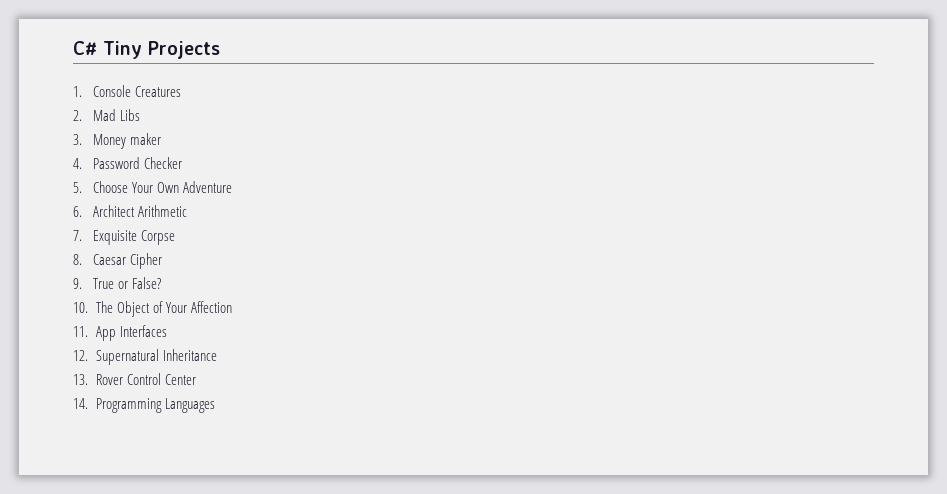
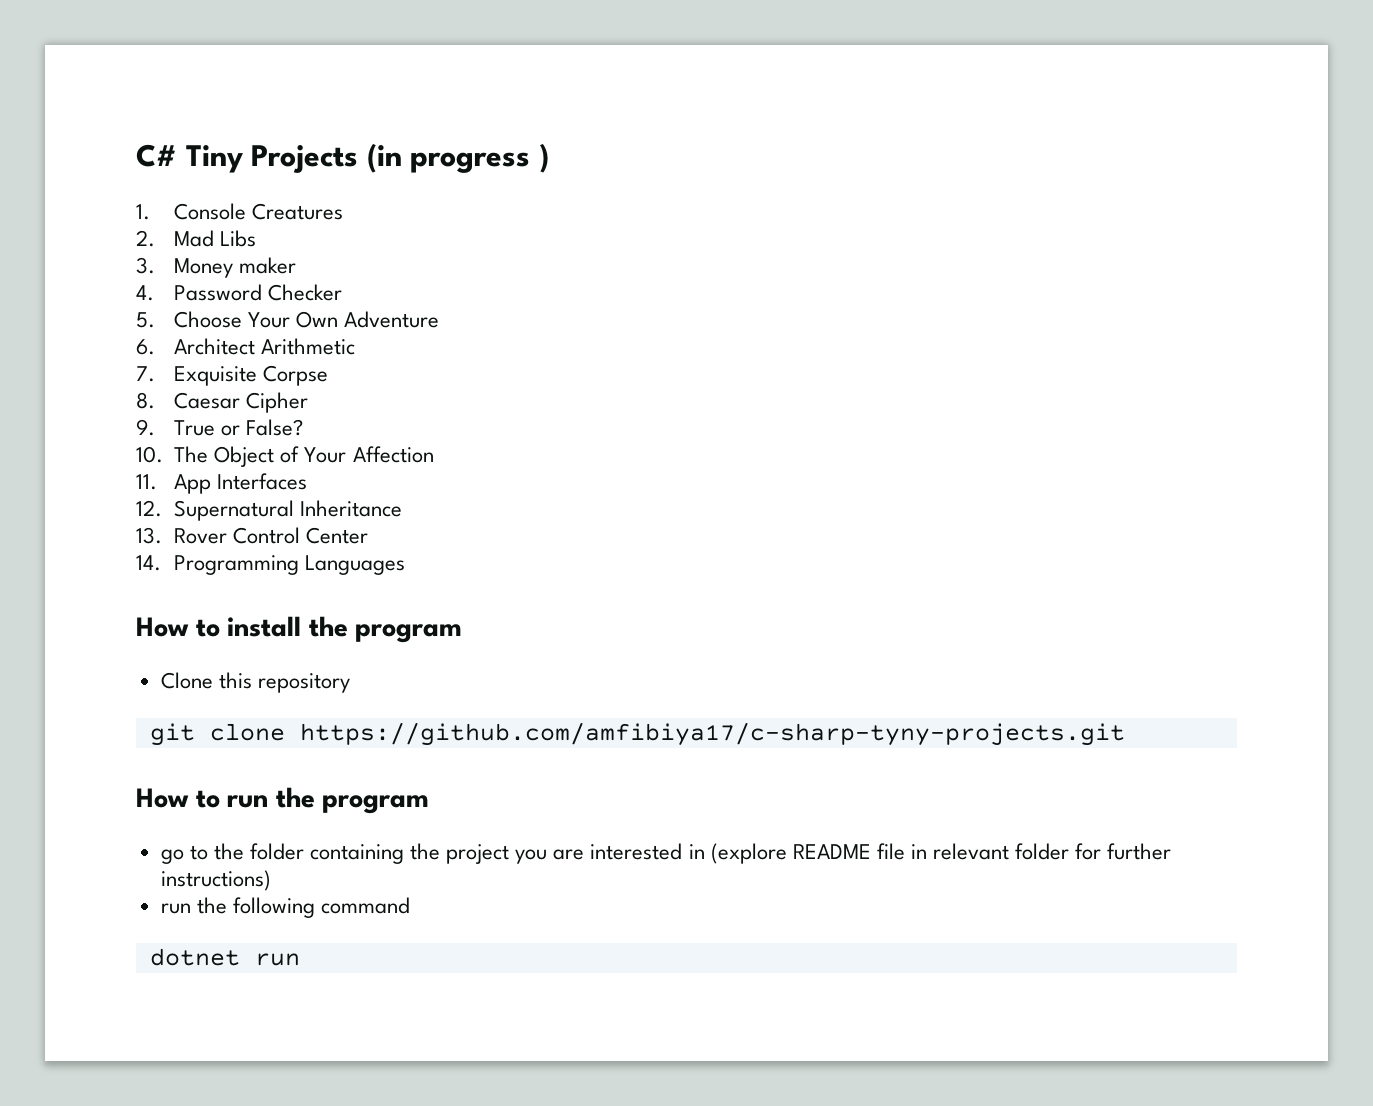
- C# Tiny Projects
+ C# Tiny Projects (in progress )
+ How to install the program
+ Clone this repository
+ git clone https://github.com/amfibiya17/c-sharp-tyny-projects.git
+ How to run the program
+ go to the folder containing the project you are interested in (explore README file in relevant folder for further instructions)
+ run the following command
+ dotnet run

